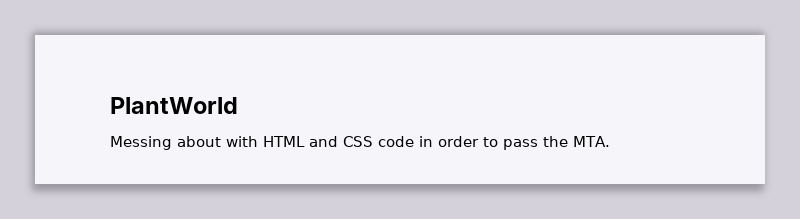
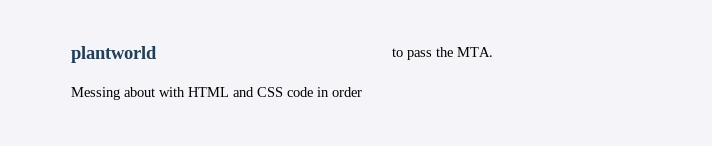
- PlantWorld
+ plantworld

